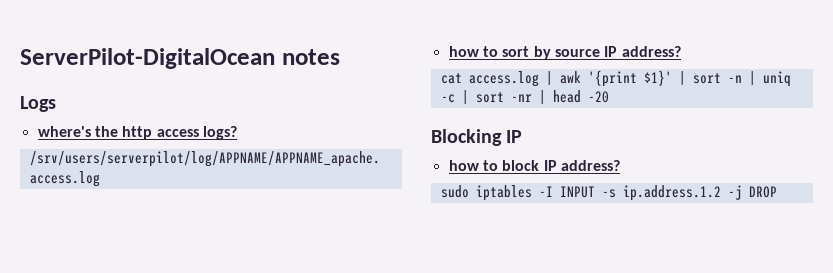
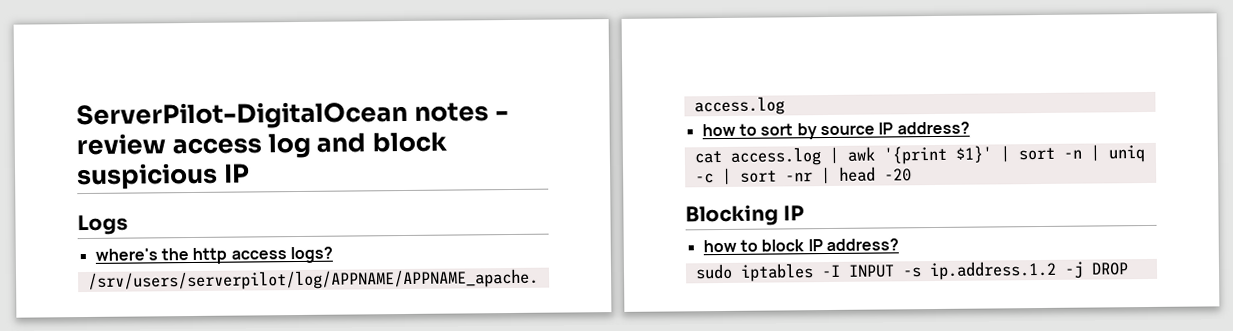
- ServerPilot-DigitalOcean notes
+ ServerPilot-DigitalOcean notes - review access log and block suspicious IP

